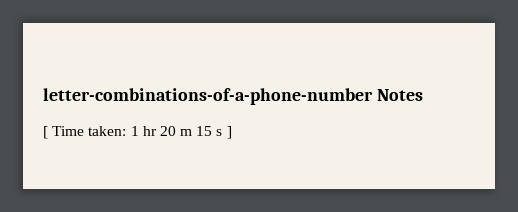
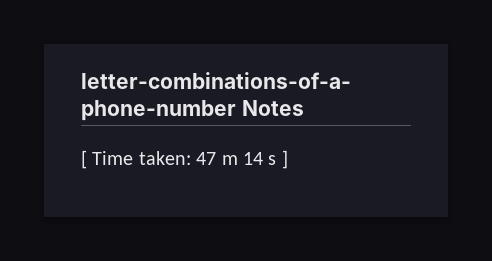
- [ Time taken: 1 hr 20 m 15 s ]
+ [ Time taken: 47 m 14 s ]

